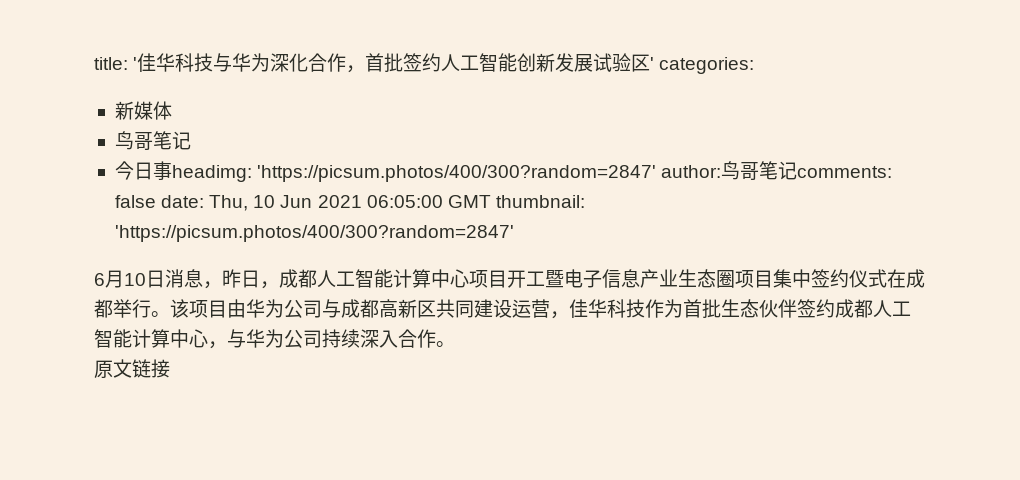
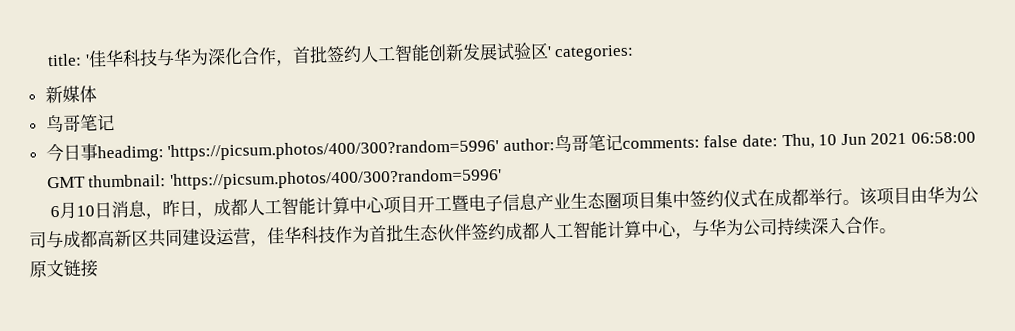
- 今日事headimg: 'https://picsum.photos/400/300?random=2847' author:鸟哥笔记comments: false date: Thu, 10 Jun 2021 06:05:00 GMT thumbnail: 'https://picsum.photos/400/300?random=2847'
+ 今日事headimg: 'https://picsum.photos/400/300?random=5996' author:鸟哥笔记comments: false date: Thu, 10 Jun 2021 06:58:00 GMT thumbnail: 'https://picsum.photos/400/300?random=5996'

